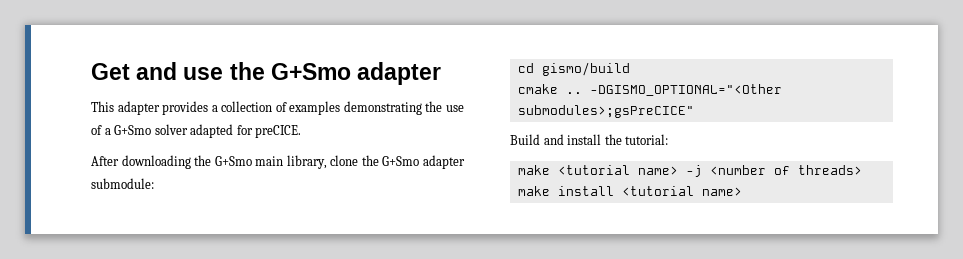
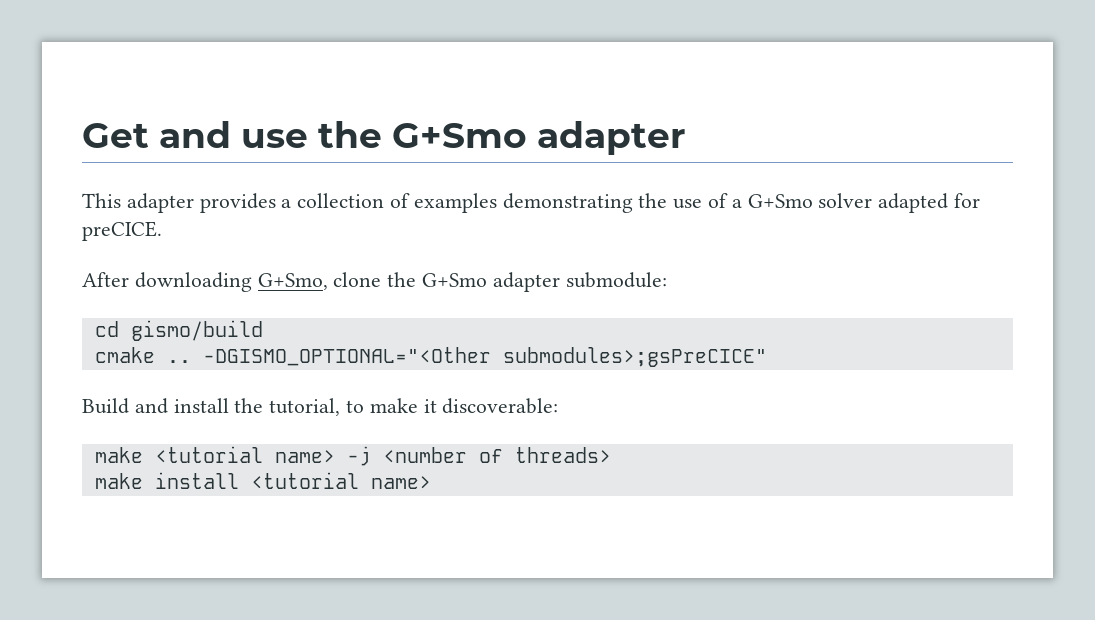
- After downloading the G+Smo main library, clone the G+Smo adapter submodule:
+ After downloading G+Smo, clone the G+Smo adapter submodule:
- Build and install the tutorial:
+ Build and install the tutorial, to make it discoverable:

